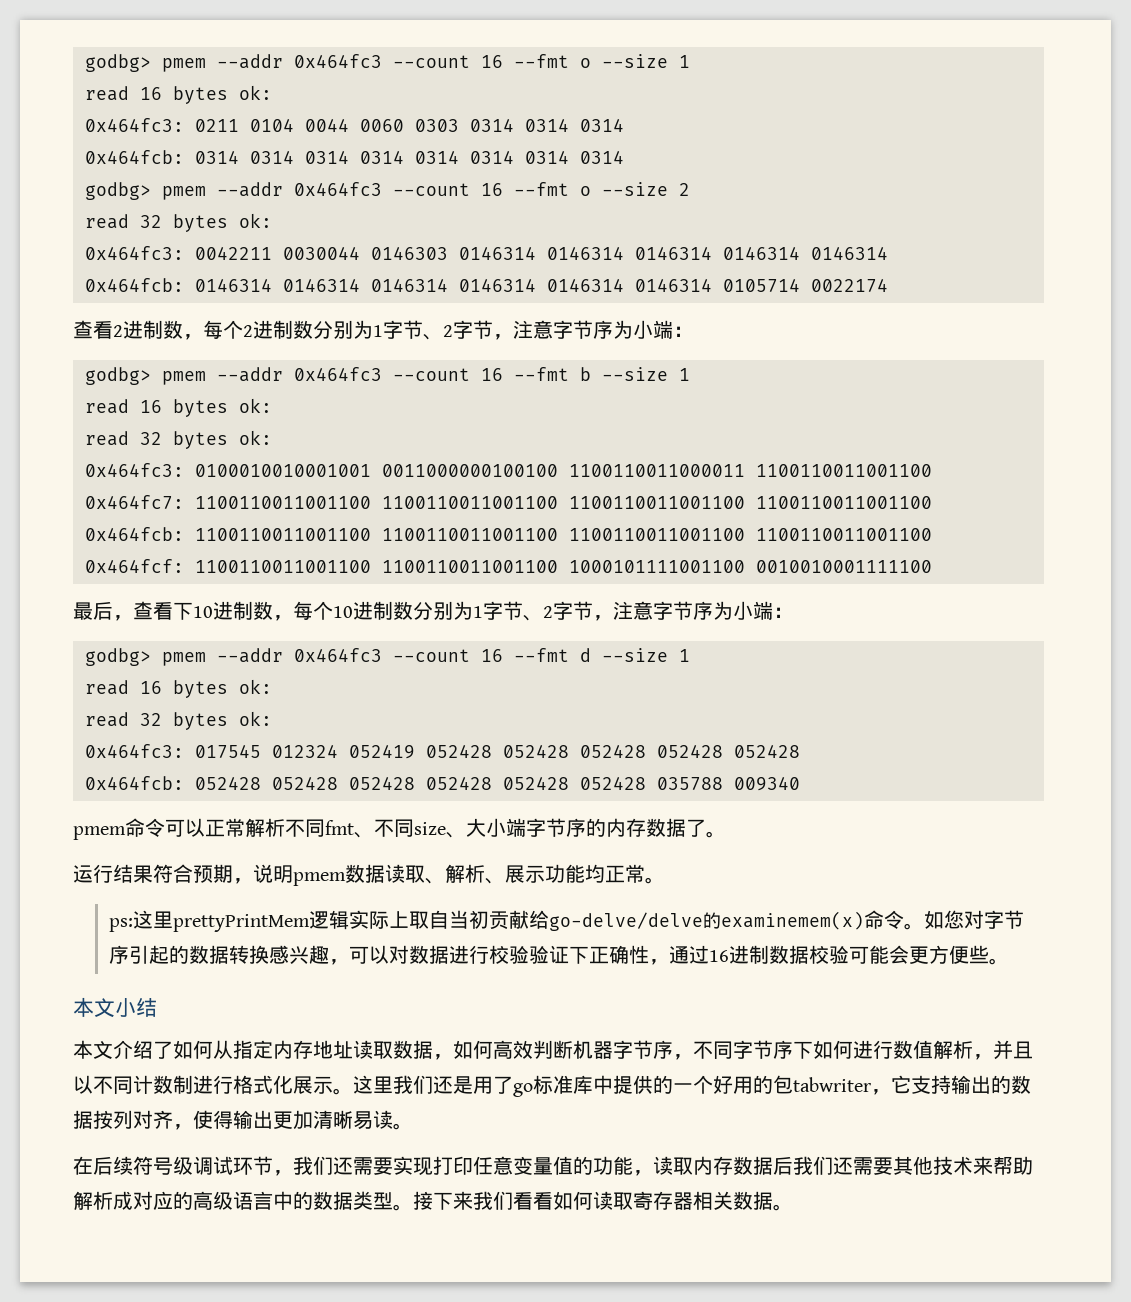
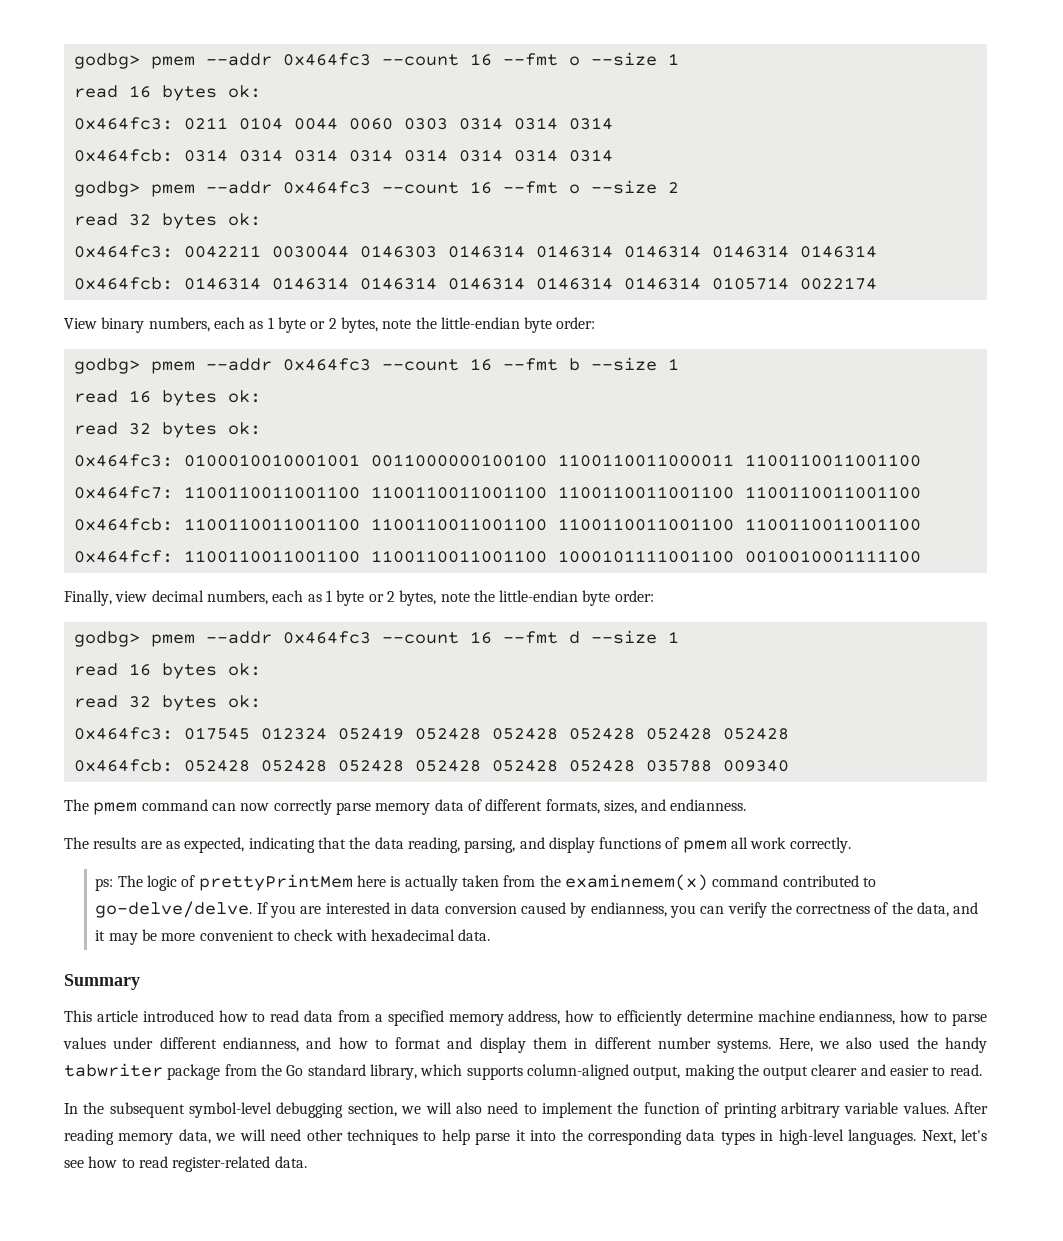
- 查看2进制数，每个2进制数分别为1字节、2字节，注意字节序为小端：
+ View binary numbers, each as 1 byte or 2 bytes, note the little-endian byte order:
- 最后，查看下10进制数，每个10进制数分别为1字节、2字节，注意字节序为小端：
+ Finally, view decimal numbers, each as 1 byte or 2 bytes, note the little-endian byte order:
- pmem命令可以正常解析不同fmt、不同size、大小端字节序的内存数据了。
- 运行结果符合预期，说明pmem数据读取、解析、展示功能均正常。
- ps:这里prettyPrintMem逻辑实际上取自当初贡献给go-delve/delve的examinemem(x)命令。如您对字节序引起的数据转换感兴趣，可以对数据进行校验验证下正确性，通过16进制数据校验可能会更方便些。
- 本文小结
- 本文介绍了如何从指定内存地址读取数据，如何高效判断机器字节序，不同字节序下如何进行数值解析，并且以不同计数制进行格式化展示。这里我们还是用了go标准库中提供的一个好用的包tabwriter，它支持输出的数据按列对齐，使得输出更加清晰易读。
- 在后续符号级调试环节，我们还需要实现打印任意变量值的功能，读取内存数据后我们还需要其他技术来帮助解析成对应的高级语言中的数据类型。接下来我们看看如何读取寄存器相关数据。
+ The pmem command can now correctly parse memory data of different formats, sizes, and endianness.
+ The results are as expected, indicating that the data reading, parsing, and display functions of pmem all work correctly.
+ ps: The logic of prettyPrintMem here is actually taken from the examinemem(x) command contributed to go-delve/delve. If you are interested in data conversion caused by endianness, you can verify the correctness of the data, and it may be more convenient to check with hexadecimal data.
+ Summary
+ This article introduced how to read data from a specified memory address, how to efficiently determine machine endianness, how to parse values under different endianness, and how to format and display them in different number systems. Here, we also used the handy tabwriter package from the Go standard library, which supports column-aligned output, making the output clearer and easier to read.
+ In the subsequent symbol-level debugging section, we will also need to implement the function of printing arbitrary variable values. After reading memory data, we will need other techniques to help parse it into the corresponding data types in high-level languages. Next, let's see how to read register-related data.

